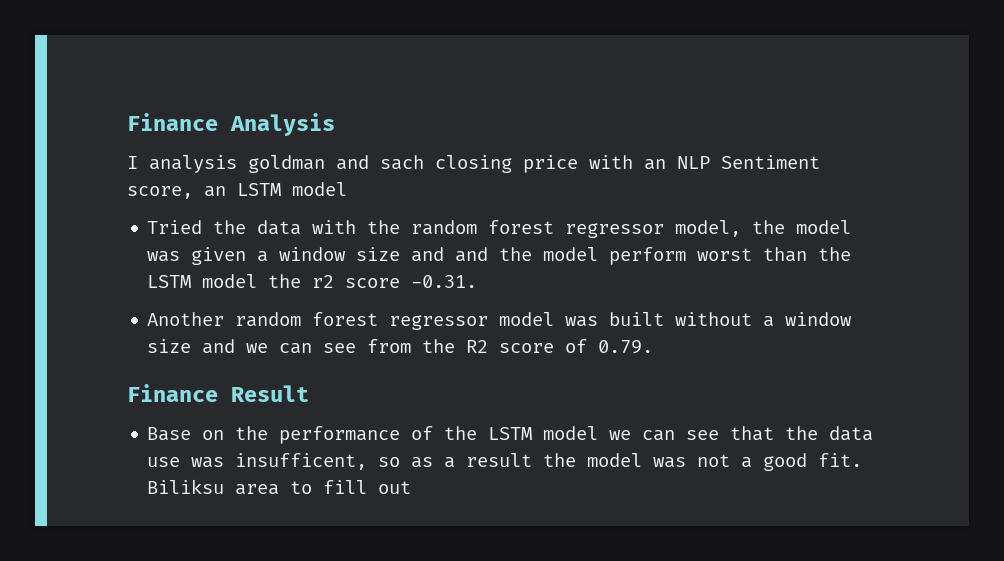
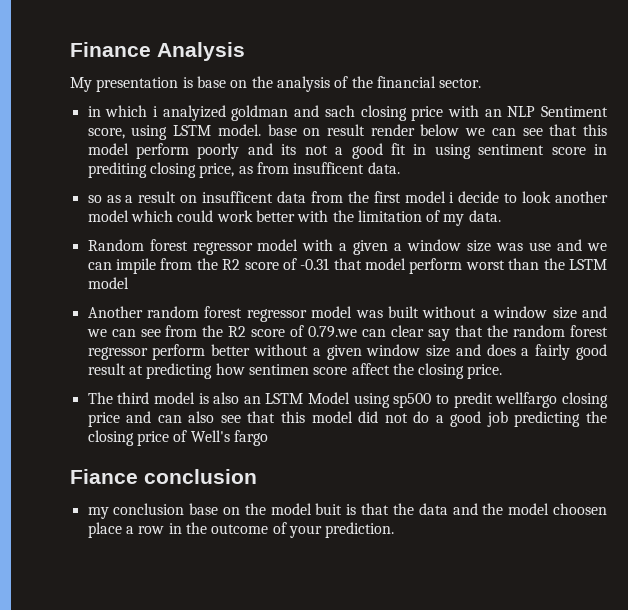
- I analysis goldman and sach closing price with an NLP Sentiment score, an LSTM model
- Tried the data with the random forest regressor model, the model was given a window size and and the model perform worst than the LSTM model the r2 score -0.31.
+ My presentation is base on the analysis of the financial sector.
+ in which i analyized goldman and sach closing price with an NLP Sentiment score, using LSTM model. base on result render below we can see that this model perform poorly and its not a good fit in using sentiment score in prediting closing price, as from insufficent data.
+ so as a result on insufficent data from the first model i decide to look another model which could work better with the limitation of my data.
+ Random forest regressor model with a given a window size was use and we can impile from the R2 score of -0.31 that model perform worst than the LSTM model
- Another random forest regressor model was built without a window size and we can see from the R2 score of 0.79.
- Finance Result
- Base on the performance of the LSTM model we can see that the data use was insufficent, so as a result the model was not a good fit. Biliksu area to fill out
+ Another random forest regressor model was built without a window size and we can see from the R2 score of 0.79.we can clear say that the random forest regressor perform better without a given window size and does a fairly good result at predicting how sentimen score affect the closing price.
+ The third model is also an LSTM Model using sp500 to predit wellfargo closing price and can also see that this model did not do a good job predicting the closing price of Well's fargo
+ Fiance conclusion
+ my conclusion base on the model buit is that the data and the model choosen place a row in the outcome of your prediction.

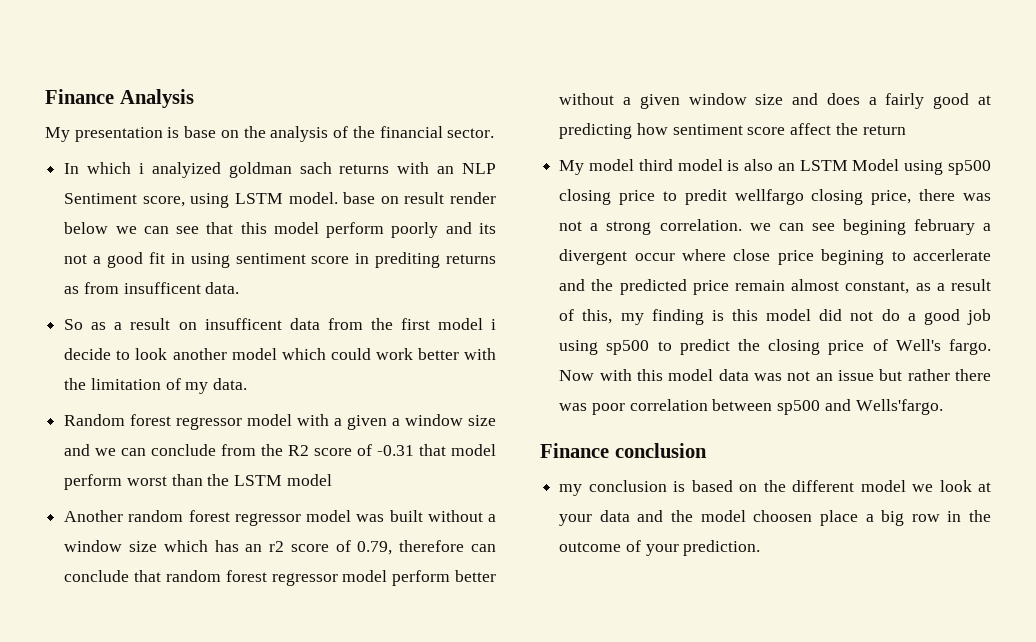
- in which i analyized goldman and sach closing price with an NLP Sentiment score, using LSTM model. base on result render below we can see that this model perform poorly and its not a good fit in using sentiment score in prediting closing price, as from insufficent data.
+ In which i analyized goldman sach returns with an NLP Sentiment score, using LSTM model. base on result render below we can see that this model perform poorly and its not a good fit in using sentiment score in prediting returns as from insufficent data.
- so as a result on insufficent data from the first model i decide to look another model which could work better with the limitation of my data.
+ So as a result on insufficent data from the first model i decide to look another model which could work better with the limitation of my data.
- Random forest regressor model with a given a window size was use and we can impile from the R2 score of -0.31 that model perform worst than the LSTM model
+ Random forest regressor model with a given a window size and we can conclude from the R2 score of -0.31 that model perform worst than the LSTM model
- Another random forest regressor model was built without a window size and we can see from the R2 score of 0.79.we can clear say that the random forest regressor perform better without a given window size and does a fairly good result at predicting how sentimen score affect the closing price.
- The third model is also an LSTM Model using sp500 to predit wellfargo closing price and can also see that this model did not do a good job predicting the closing price of Well's fargo
- Fiance conclusion
- my conclusion base on the model buit is that the data and the model choosen place a row in the outcome of your prediction.
+ Another random forest regressor model was built without a window size which has an r2 score of 0.79, therefore can conclude that random forest regressor model perform better without a given window size and does a fairly good at predicting how sentiment score affect the return
+ My model third model is also an LSTM Model using sp500 closing price to predit wellfargo closing price, there was not a strong correlation. we can see begining february a divergent occur where close price begining to accerlerate and the predicted price remain almost constant, as a result of this, my finding is this model did not do a good job using sp500 to predict the closing price of Well's fargo. Now with this model data was not an issue but rather there was poor correlation between sp500 and Wells'fargo.
+ Finance conclusion
+ my conclusion is based on the different model we look at your data and the model choosen place a big row in the outcome of your prediction.

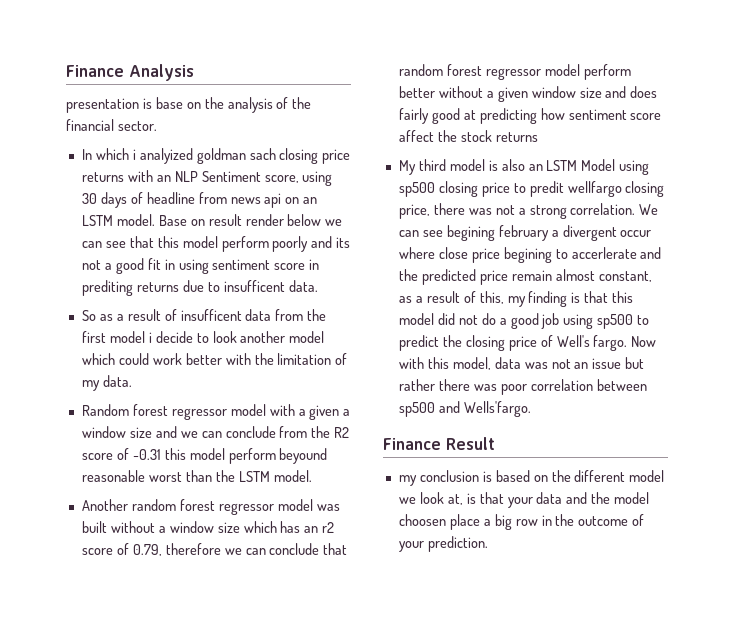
- My presentation is base on the analysis of the financial sector.
+ presentation is base on the analysis of the financial sector.
- In which i analyized goldman sach returns with an NLP Sentiment score, using LSTM model. base on result render below we can see that this model perform poorly and its not a good fit in using sentiment score in prediting returns as from insufficent data.
+ In which i analyized goldman sach closing price returns with an NLP Sentiment score, using 30 days of headline from news api on an LSTM model. Base on result render below we can see that this model perform poorly and its not a good fit in using sentiment score in prediting returns due to insufficent data.
- So as a result on insufficent data from the first model i decide to look another model which could work better with the limitation of my data.
+ So as a result of insufficent data from the first model i decide to look another model which could work better with the limitation of my data.
- Random forest regressor model with a given a window size and we can conclude from the R2 score of -0.31 that model perform worst than the LSTM model
+ Random forest regressor model with a given a window size and we can conclude from the R2 score of -0.31 this model perform beyound reasonable worst than the LSTM model.
- Another random forest regressor model was built without a window size which has an r2 score of 0.79, therefore can conclude that random forest regressor model perform better without a given window size and does a fairly good at predicting how sentiment score affect the return
- My model third model is also an LSTM Model using sp500 closing price to predit wellfargo closing price, there was not a strong correlation. we can see begining february a divergent occur where close price begining to accerlerate and the predicted price remain almost constant, as a result of this, my finding is this model did not do a good job using sp500 to predict the closing price of Well's fargo.
+ Another random forest regressor model was built without a window size which has an r2 score of 0.79, therefore we can conclude that random forest regressor model perform better without a given window size and does fairly good at predicting how sentiment score affect the stock returns
+ My third model is also an LSTM Model using sp500 closing price to predit wellfargo closing price, there was not a strong correlation. We can see begining february a divergent occur where close price begining to accerlerate and the predicted price remain almost constant, as a result of this, my finding is that this model did not do a good job using sp500 to predict the closing price of Well's fargo.
- Now with this model data was not an issue but rather there was poor correlation between sp500 and Wells'fargo.
+ Now with this model, data was not an issue but rather there was poor correlation between sp500 and Wells'fargo.
- Finance conclusion
+ Finance Result
- my conclusion is based on the different model we look at your data and the model choosen place a big row in the outcome of your prediction.
+ my conclusion is based on the different model we look at, is that your data and the model choosen place a big row in the outcome of your prediction.

